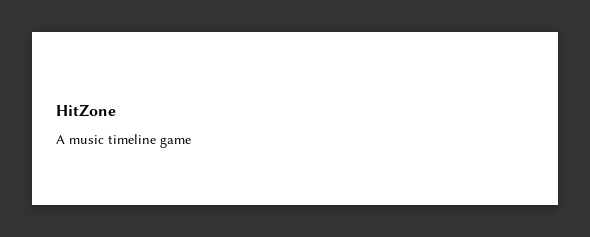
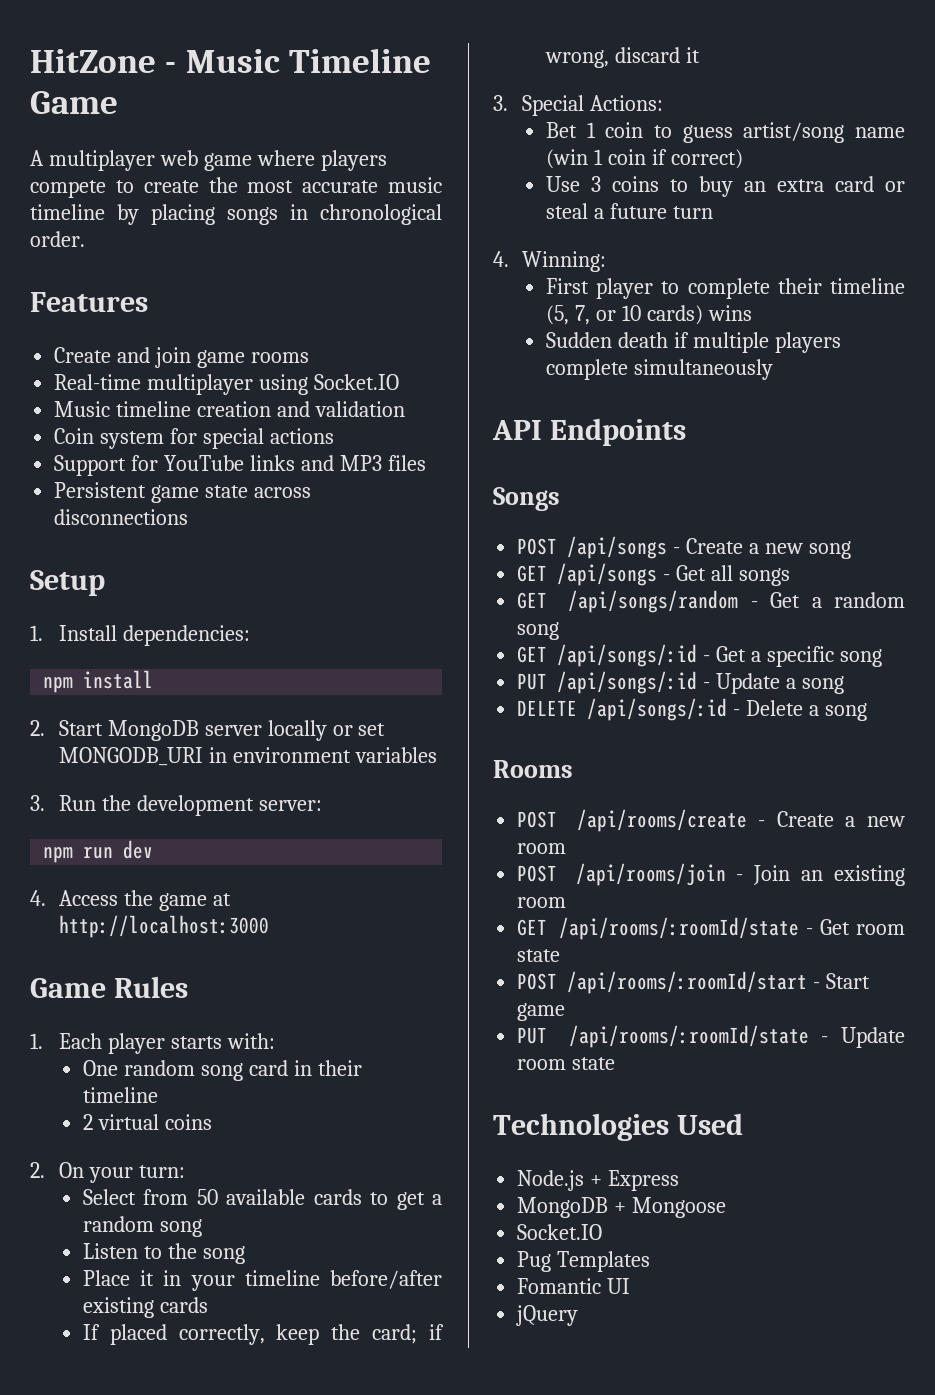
- HitZone
- A music timeline game
+ HitZone - Music Timeline Game
+ A multiplayer web game where players compete to create the most accurate music timeline by placing songs in chronological order.
+ Features
+ Create and join game rooms
+ Real-time multiplayer using Socket.IO
+ Music timeline creation and validation
+ Coin system for special actions
+ Support for YouTube links and MP3 files
+ Persistent game state across disconnections
+ Setup
+ 1. Install dependencies:
+ npm install
+ 2. Start MongoDB server locally or set MONGODB_URI in environment variables
+ 3. Run the development server:
+ npm run dev
+ 4. Access the game at http://localhost:3000
+ Game Rules
+ 1. Each player starts with:
+ One random song card in their timeline
+ 2 virtual coins
+ 2. On your turn:
+ Select from 50 available cards to get a random song
+ Listen to the song
+ Place it in your timeline before/after existing cards
+ If placed correctly, keep the card; if wrong, discard it
+ 3. Special Actions:
+ Bet 1 coin to guess artist/song name (win 1 coin if correct)
+ Use 3 coins to buy an extra card or steal a future turn
+ 4. Winning:
+ First player to complete their timeline (5, 7, or 10 cards) wins
+ Sudden death if multiple players complete simultaneously
+ API Endpoints
+ Songs
+ POST /api/songs - Create a new song
+ GET /api/songs - Get all songs
+ GET /api/songs/random - Get a random song
+ GET /api/songs/:id - Get a specific song
+ PUT /api/songs/:id - Update a song
+ DELETE /api/songs/:id - Delete a song
+ Rooms
+ POST /api/rooms/create - Create a new room
+ POST /api/rooms/join - Join an existing room
+ GET /api/rooms/:roomId/state - Get room state
+ POST /api/rooms/:roomId/start - Start game
+ PUT /api/rooms/:roomId/state - Update room state
+ Technologies Used
+ Node.js + Express
+ MongoDB + Mongoose
+ Socket.IO
+ Pug Templates
+ Fomantic UI
+ jQuery

